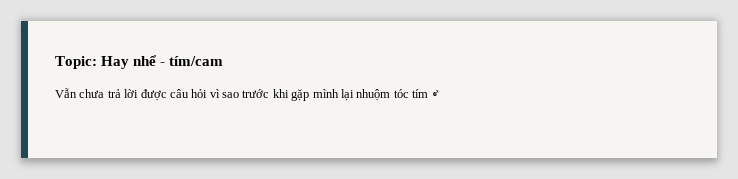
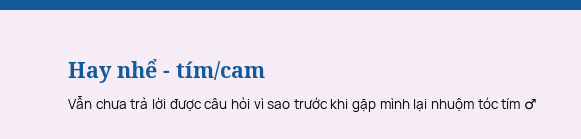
- Topic: Hay nhể - tím/cam
+ Hay nhể - tím/cam

